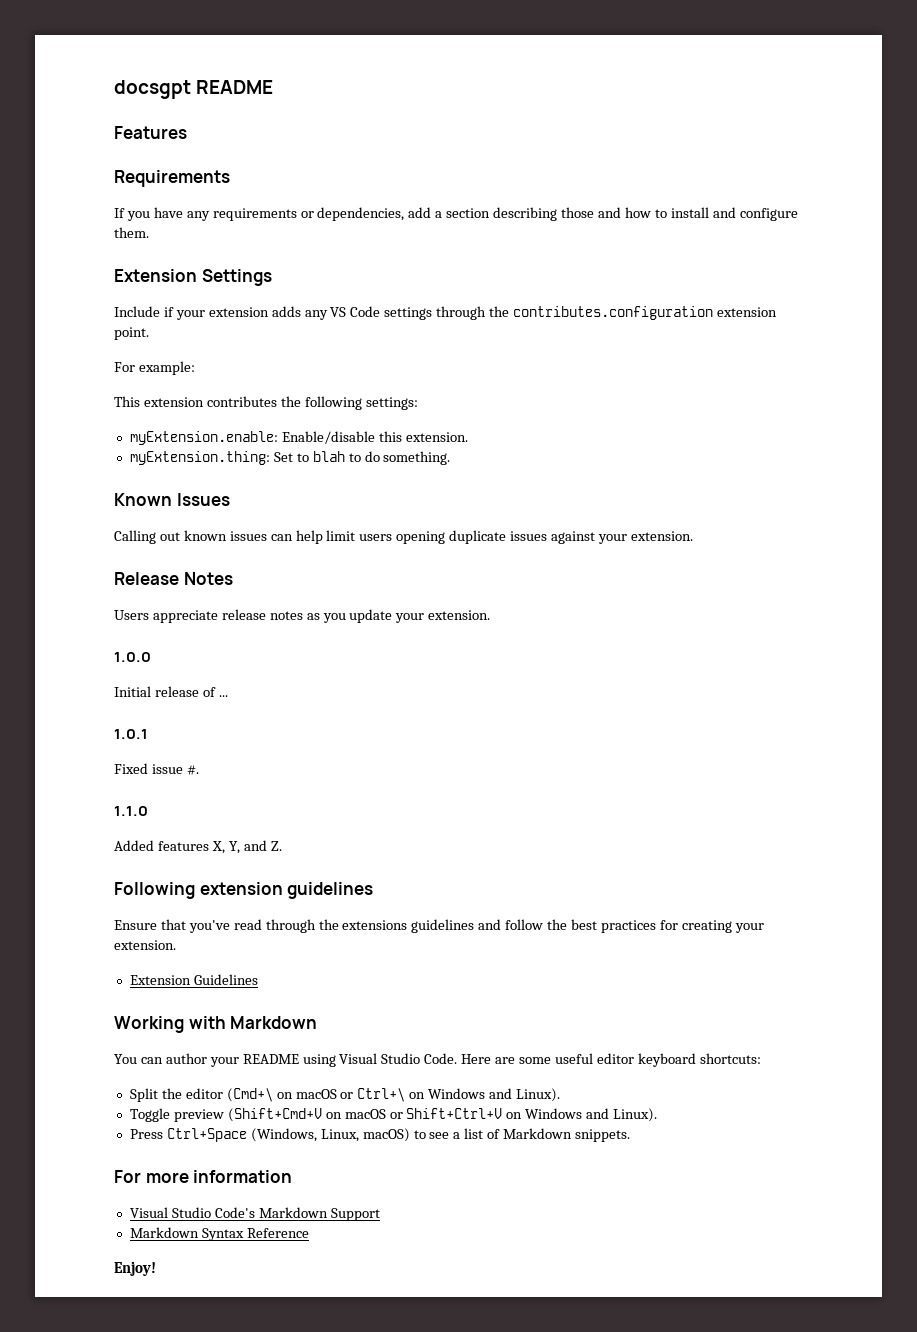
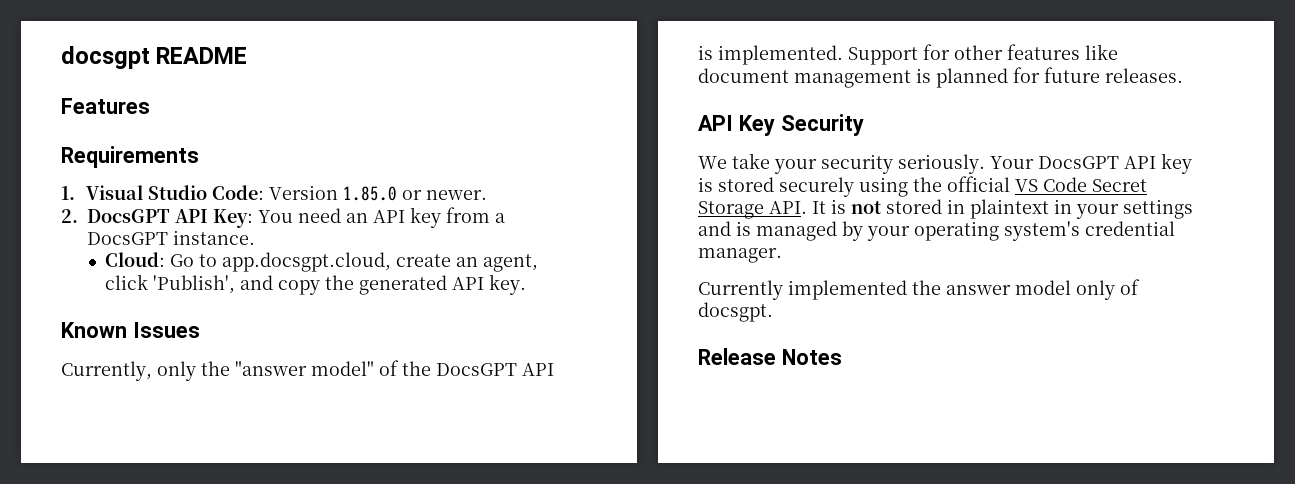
- If you have any requirements or dependencies, add a section describing those and how to install and configure them.
- Extension Settings
- Include if your extension adds any VS Code settings through the contributes.configuration extension point.
- For example:
- This extension contributes the following settings:
- myExtension.enable: Enable/disable this extension.
- myExtension.thing: Set to blah to do something.
+ 1. Visual Studio Code: Version 1.85.0 or newer.
+ 2. DocsGPT API Key: You need an API key from a DocsGPT instance.
+ Cloud: Go to app.docsgpt.cloud, create an agent, click 'Publish', and copy the generated API key.
  Known Issues
- Calling out known issues can help limit users opening duplicate issues against your extension.
+ Currently, only the "answer model" of the DocsGPT API is implemented. Support for other features like document management is planned for future releases.
+ API Key Security
+ We take your security seriously. Your DocsGPT API key is stored securely using the official VS Code Secret Storage API. It is not stored in plaintext in your settings and is managed by your operating system's credential manager.
+ Currently implemented the answer model only of docsgpt.
  Release Notes
- Users appreciate release notes as you update your extension.
- 1.0.0
- Initial release of ...
- 1.0.1
- Fixed issue #.
- 1.1.0
- Added features X, Y, and Z.
- Following extension guidelines
- Ensure that you've read through the extensions guidelines and follow the best practices for creating your extension.
- Extension Guidelines
- Working with Markdown
- You can author your README using Visual Studio Code. Here are some useful editor keyboard shortcuts:
- Split the editor (Cmd+\ on macOS or Ctrl+\ on Windows and Linux).
- Toggle preview (Shift+Cmd+V on macOS or Shift+Ctrl+V on Windows and Linux).
- Press Ctrl+Space (Windows, Linux, macOS) to see a list of Markdown snippets.
- For more information
- Visual Studio Code's Markdown Support
- Markdown Syntax Reference
- Enjoy!

